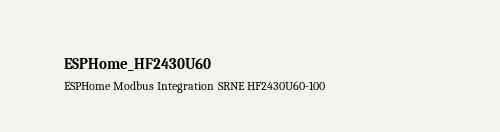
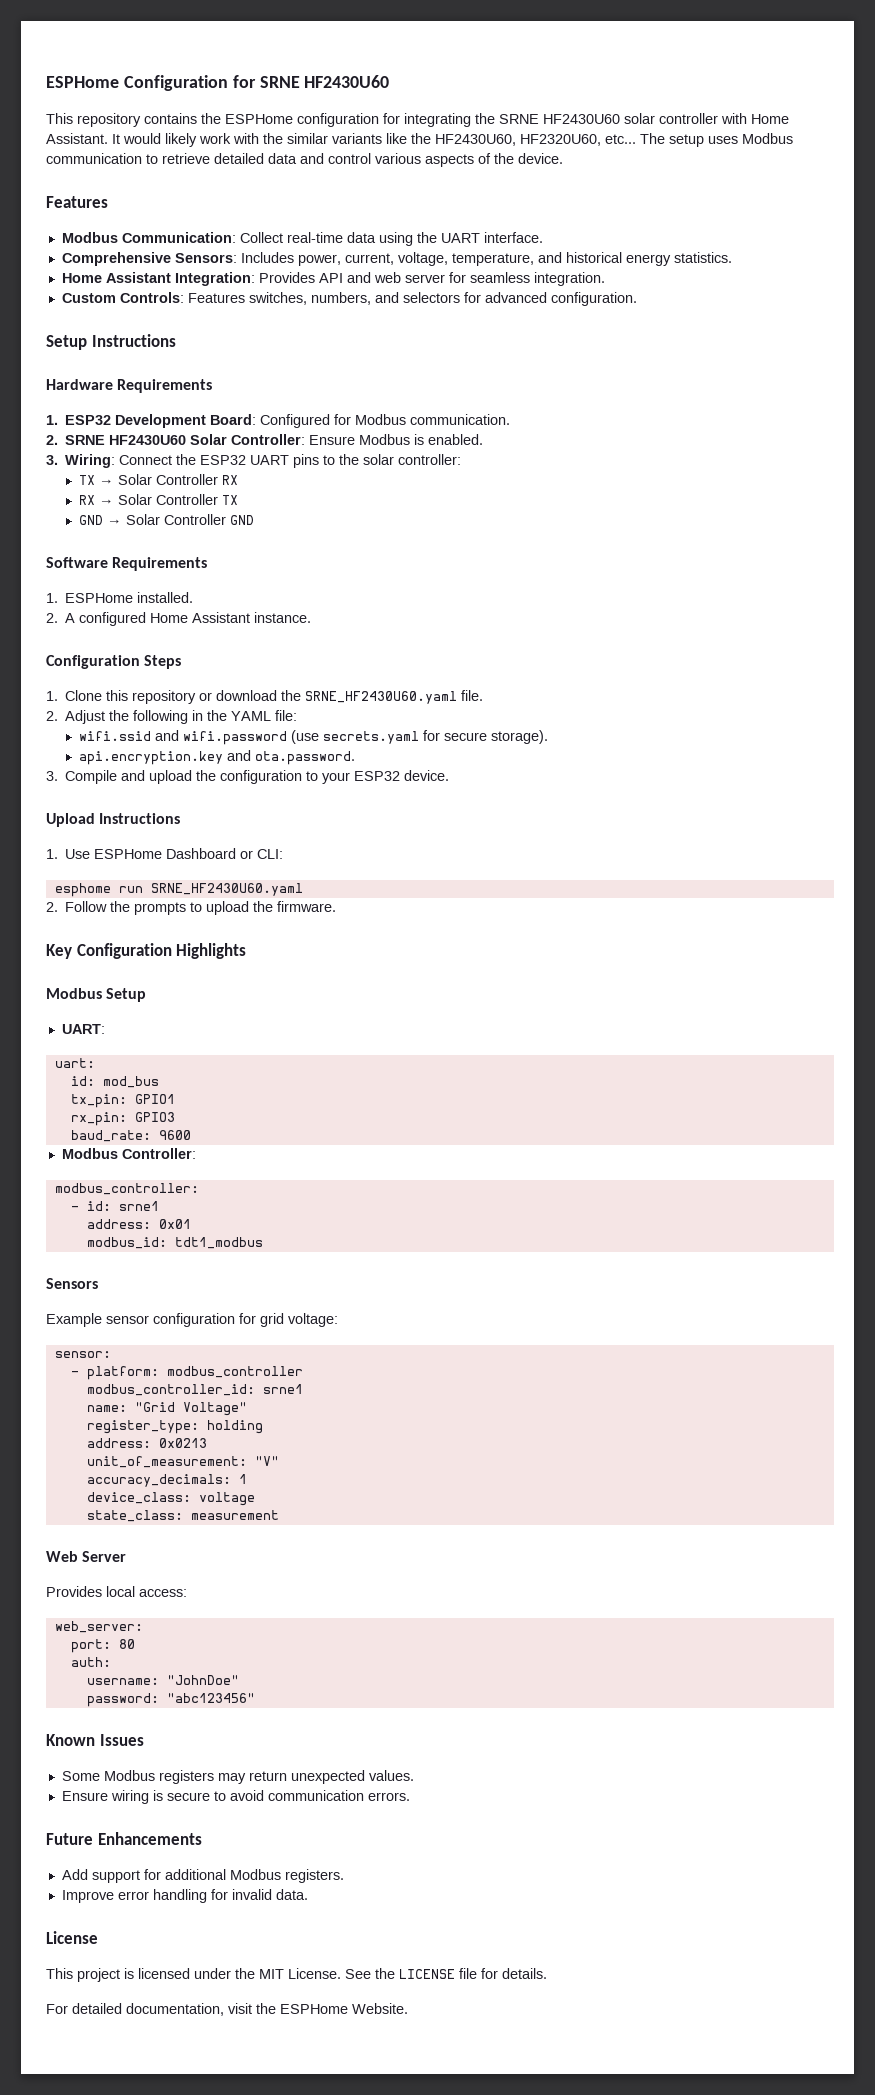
- ESPHome_HF2430U60
- ESPHome Modbus Integration SRNE HF2430U60-100
+ ESPHome Configuration for SRNE HF2430U60
+ This repository contains the ESPHome configuration for integrating the SRNE HF2430U60 solar controller with Home Assistant. It would likely work with the similar variants like the HF2430U60, HF2320U60, etc... The setup uses Modbus communication to retrieve detailed data and control various aspects of the device.
+ Features
+ Modbus Communication: Collect real-time data using the UART interface.
+ Comprehensive Sensors: Includes power, current, voltage, temperature, and historical energy statistics.
+ Home Assistant Integration: Provides API and web server for seamless integration.
+ Custom Controls: Features switches, numbers, and selectors for advanced configuration.
+ Setup Instructions
+ Hardware Requirements
+ 1. ESP32 Development Board: Configured for Modbus communication.
+ 2. SRNE HF2430U60 Solar Controller: Ensure Modbus is enabled.
+ 3. Wiring: Connect the ESP32 UART pins to the solar controller:
+ TX → Solar Controller RX
+ RX → Solar Controller TX
+ GND → Solar Controller GND
+ Software Requirements
+ 1. ESPHome installed.
+ 2. A configured Home Assistant instance.
+ Configuration Steps
+ 1. Clone this repository or download the SRNE_HF2430U60.yaml file.
+ 2. Adjust the following in the YAML file:
+ wifi.ssid and wifi.password (use secrets.yaml for secure storage).
+ api.encryption.key and ota.password.
+ 3. Compile and upload the configuration to your ESP32 device.
+ Upload Instructions
+ 1. Use ESPHome Dashboard or CLI:
+ esphome run SRNE_HF2430U60.yaml
+ 2. Follow the prompts to upload the firmware.
+ Key Configuration Highlights
+ Modbus Setup
+ UART:
+ uart:
+ id: mod_bus
+ tx_pin: GPIO1
+ rx_pin: GPIO3
+ baud_rate: 9600
+ Modbus Controller:
+ modbus_controller:
+ - id: srne1
+ address: 0x01
+ modbus_id: tdt1_modbus
+ Sensors
+ Example sensor configuration for grid voltage:
+ sensor:
+ - platform: modbus_controller
+ modbus_controller_id: srne1
+ name: "Grid Voltage"
+ register_type: holding
+ address: 0x0213
+ unit_of_measurement: "V"
+ accuracy_decimals: 1
+ device_class: voltage
+ state_class: measurement
+ Web Server
+ Provides local access:
+ web_server:
+ port: 80
+ auth:
+ username: "JohnDoe"
+ password: "abc123456"
+ Known Issues
+ Some Modbus registers may return unexpected values.
+ Ensure wiring is secure to avoid communication errors.
+ Future Enhancements
+ Add support for additional Modbus registers.
+ Improve error handling for invalid data.
+ License
+ This project is licensed under the MIT License. See the LICENSE file for details.
+ For detailed documentation, visit the ESPHome Website.

